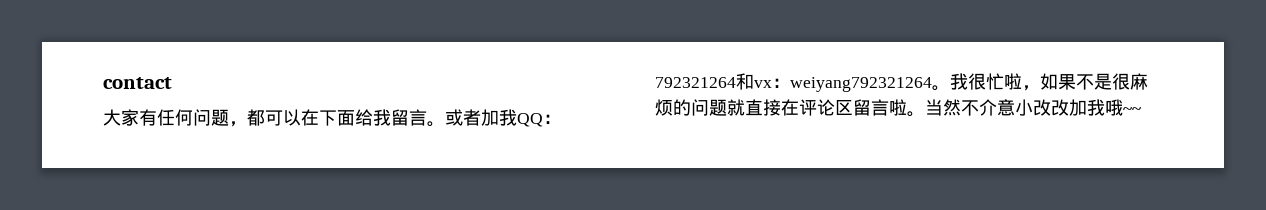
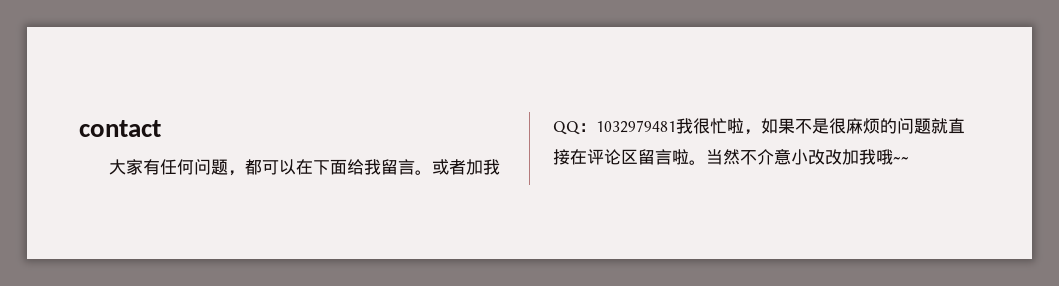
- 或者加我QQ：792321264和vx：weiyang792321264。我很忙啦，如果不是很麻烦的问题就直接在评论区留言啦。
+ 或者加我QQ：1032979481我很忙啦，如果不是很麻烦的问题就直接在评论区留言啦。

